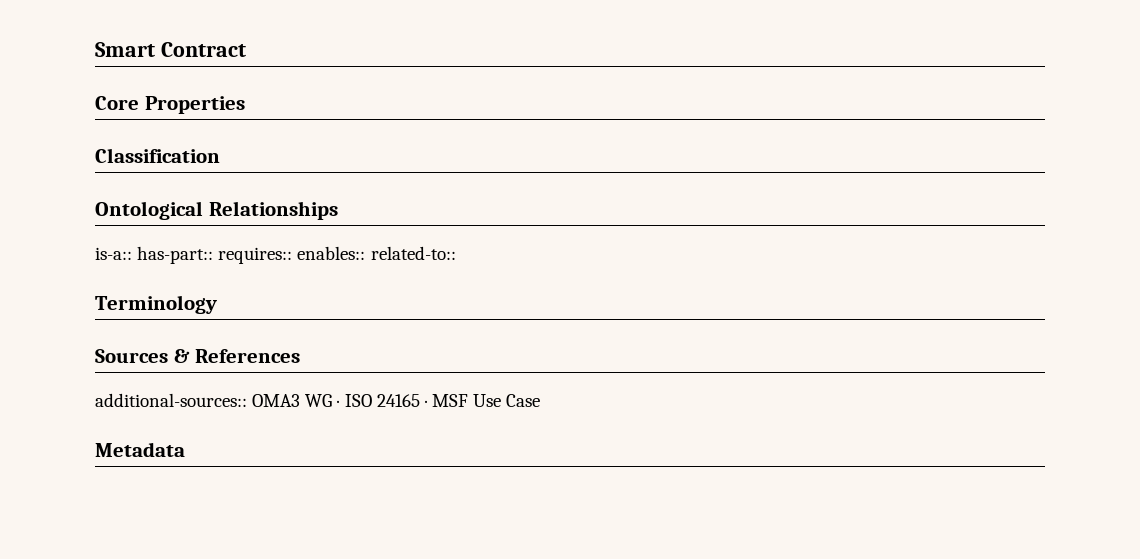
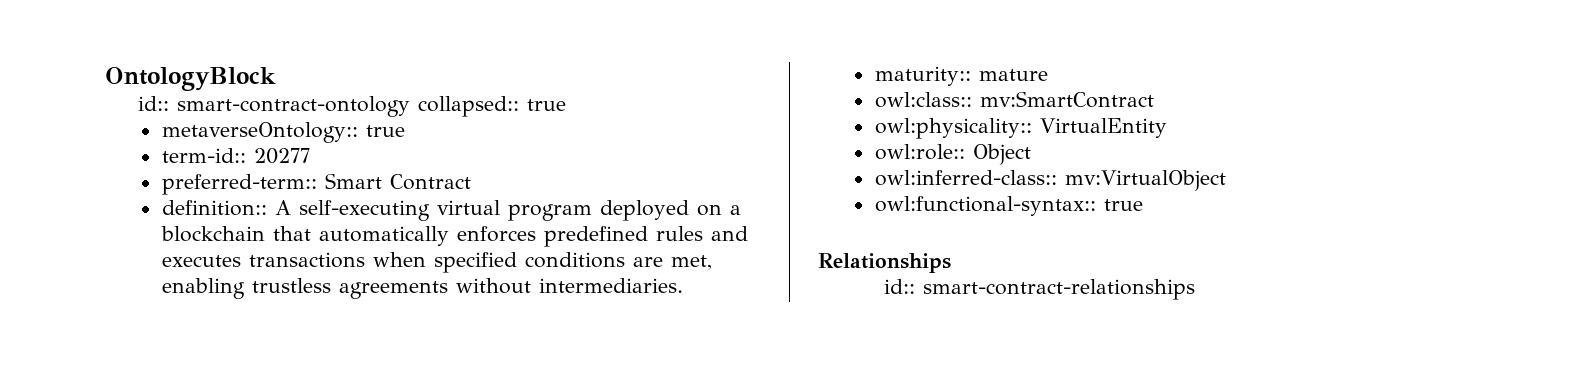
- Smart Contract
- Core Properties
- Classification
- Ontological Relationships
- is-a:: has-part:: requires:: enables:: related-to::
- Terminology
- Sources & References
- additional-sources:: OMA3 WG · ISO 24165 · MSF Use Case
- Metadata
+ OntologyBlock
+ id:: smart-contract-ontology collapsed:: true
+ metaverseOntology:: true
+ term-id:: 20277
+ preferred-term:: Smart Contract
+ definition:: A self-executing virtual program deployed on a blockchain that automatically enforces predefined rules and executes transactions when specified conditions are met, enabling trustless agreements without intermediaries.
+ maturity:: mature
+ owl:class:: mv:SmartContract
+ owl:physicality:: VirtualEntity
+ owl:role:: Object
+ owl:inferred-class:: mv:VirtualObject
+ owl:functional-syntax:: true
+ Relationships
+ id:: smart-contract-relationships

